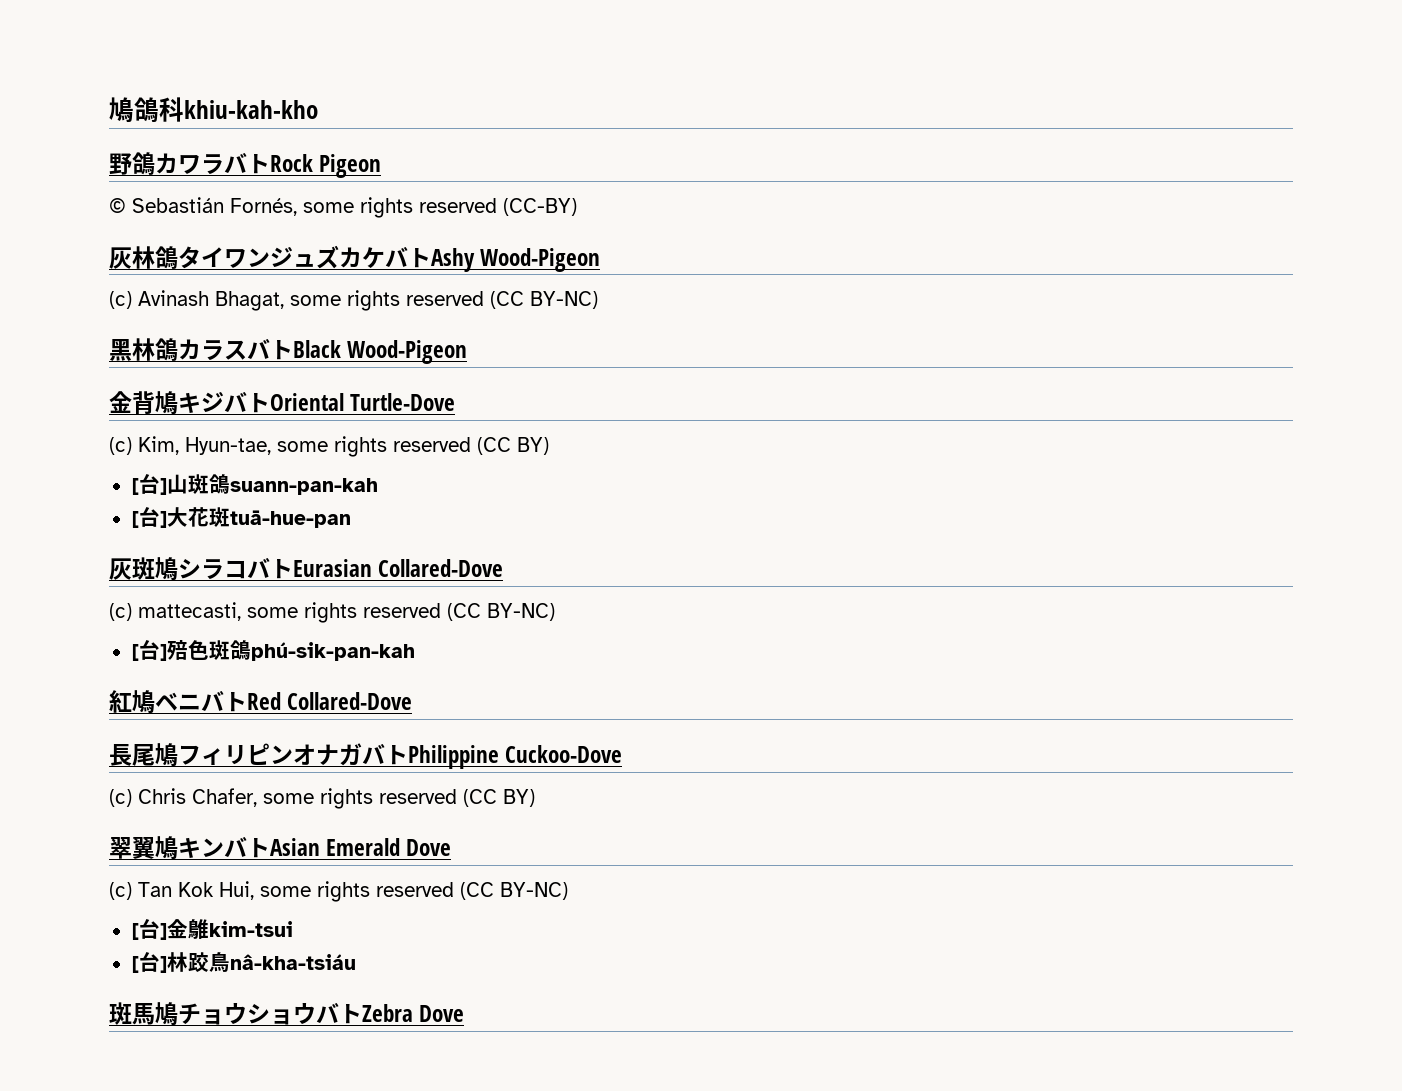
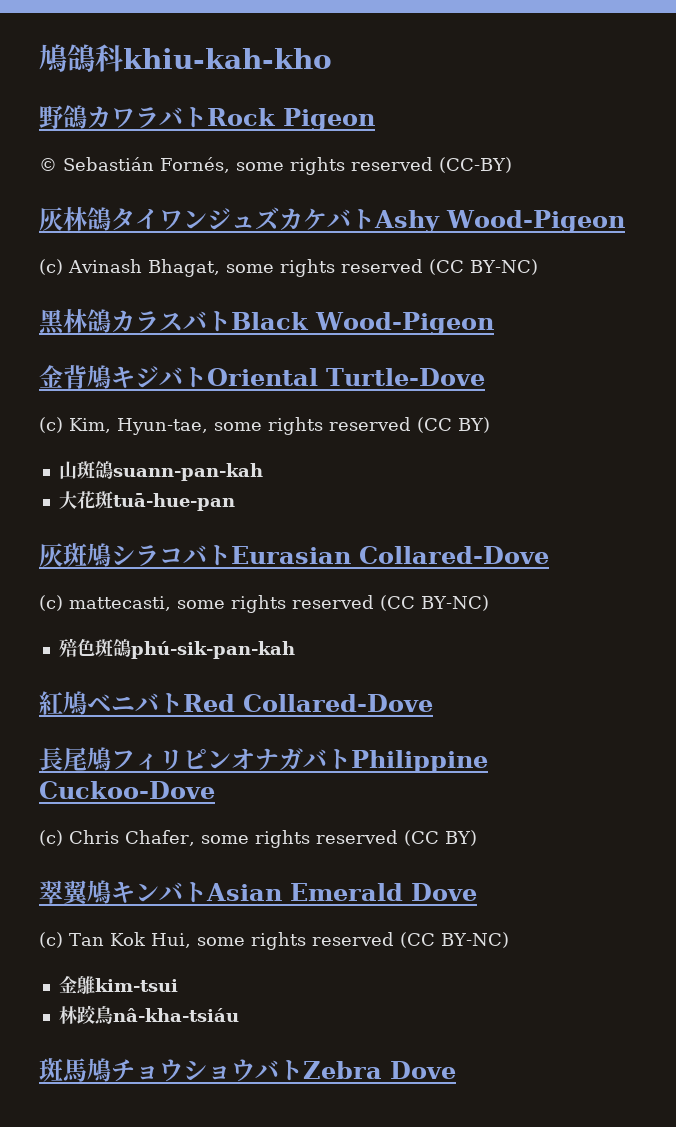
- [台]山斑鴿suann-pan-kah
+ 山斑鴿suann-pan-kah
- [台]大花斑tuā-hue-pan
+ 大花斑tuā-hue-pan
- [台]殕色斑鴿phú-sik-pan-kah
+ 殕色斑鴿phú-sik-pan-kah
- [台]金鵻kim-tsui
+ 金鵻kim-tsui
- [台]林跤鳥nâ-kha-tsiáu
+ 林跤鳥nâ-kha-tsiáu

